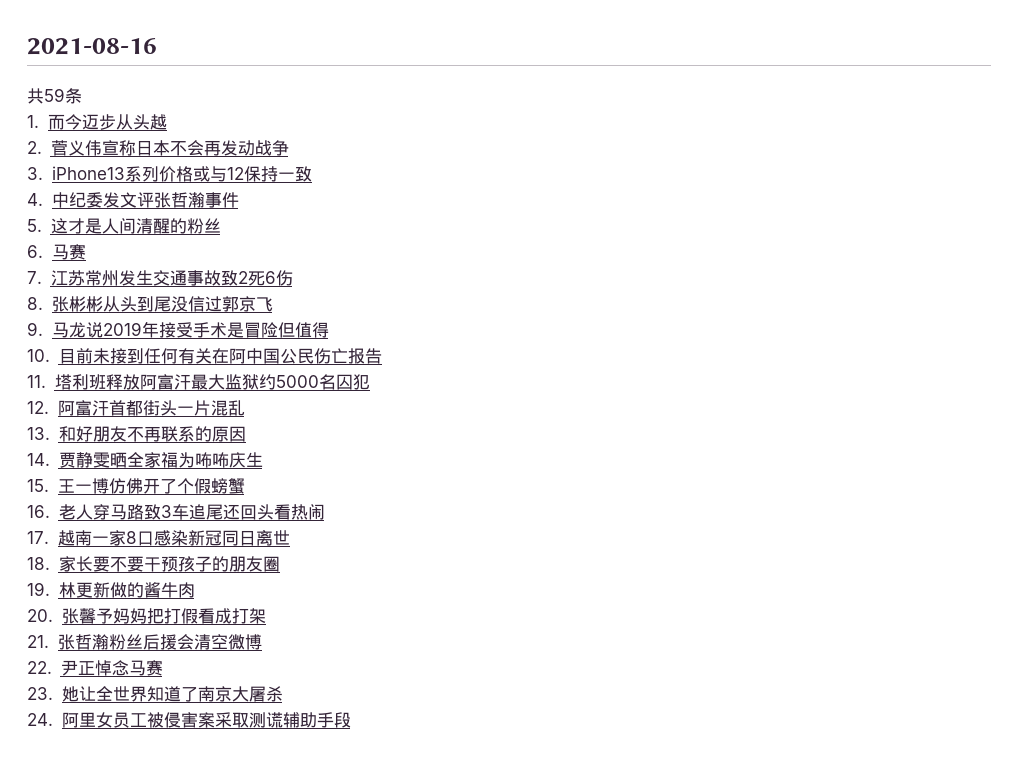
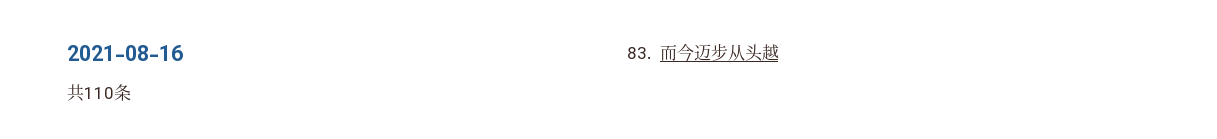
- 共59条
+ 共110条
- 1.而今迈步从头越
+ 83.而今迈步从头越
- 2.菅义伟宣称日本不会再发动战争
- 3. iPhone13系列价格或与12保持一致
- 4.中纪委发文评张哲瀚事件
- 5.这才是人间清醒的粉丝
- 6.马赛
- 7.江苏常州发生交通事故致2死6伤
- 8.张彬彬从头到尾没信过郭京飞
- 9.马龙说2019年接受手术是冒险但值得
- 10.目前未接到任何有关在阿中国公民伤亡报告
- 11.塔利班释放阿富汗最大监狱约5000名囚犯
- 12.阿富汗首都街头一片混乱
- 13.和好朋友不再联系的原因
- 14.贾静雯晒全家福为咘咘庆生
- 15.王一博仿佛开了个假螃蟹
- 16.老人穿马路致3车追尾还回头看热闹
- 17.越南一家8口感染新冠同日离世
- 18.家长要不要干预孩子的朋友圈
- 19.林更新做的酱牛肉
- 20.张馨予妈妈把打假看成打架
- 21.张哲瀚粉丝后援会清空微博
- 22.尹正悼念马赛
- 23.她让全世界知道了南京大屠杀
- 24.阿里女员工被侵害案采取测谎辅助手段

